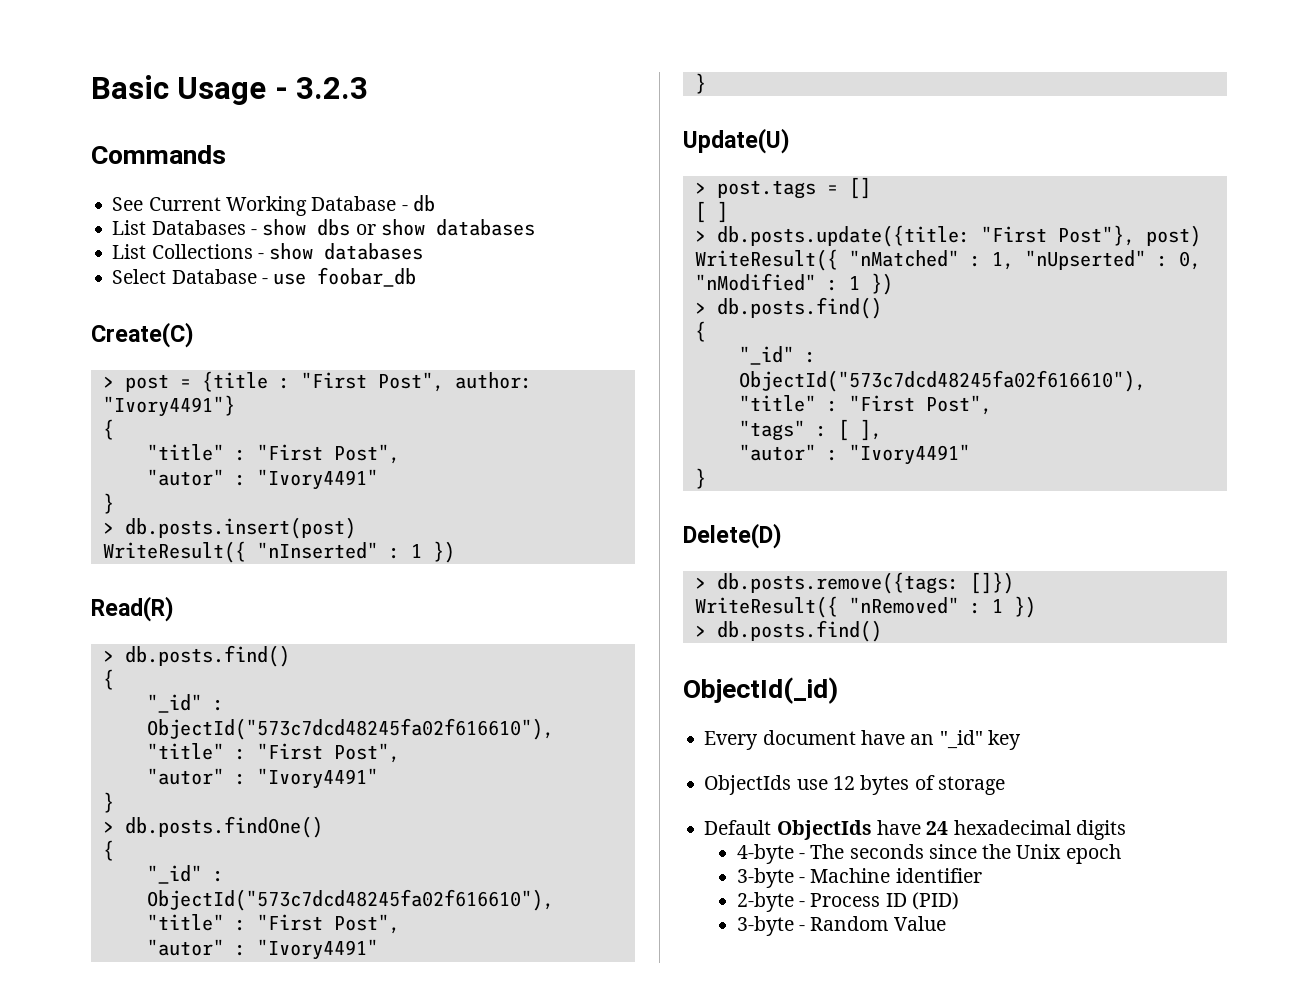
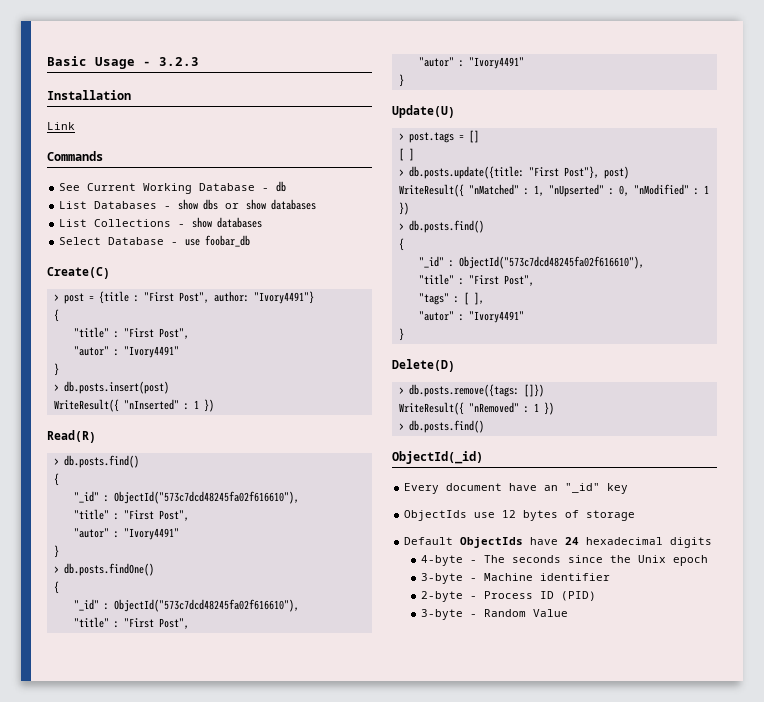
+ Installation
+ Link

